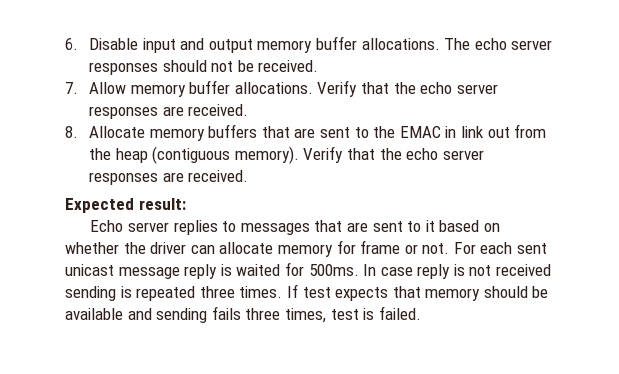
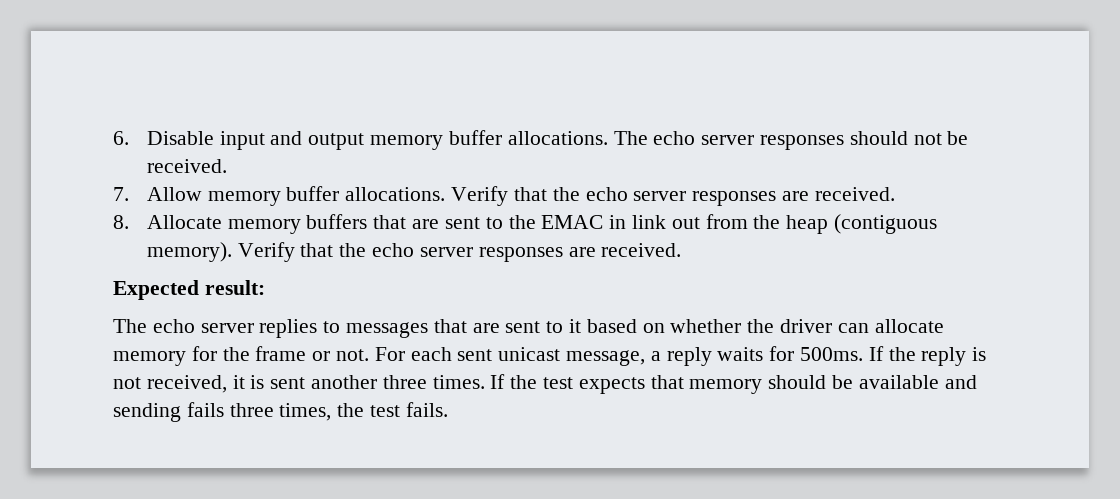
- Echo server replies to messages that are sent to it based on whether the driver can allocate memory for frame or not.
+ The echo server replies to messages that are sent to it based on whether the driver can allocate memory for the frame or not.
- For each sent unicast message reply is waited for 500ms. In case reply is not received sending is repeated three times.
+ For each sent unicast message, a reply waits for 500ms. If the reply is not received, it is sent another three times.
- If test expects that memory should be available and sending fails three times, test is failed.
+ If the test expects that memory should be available and sending fails three times, the test fails.

